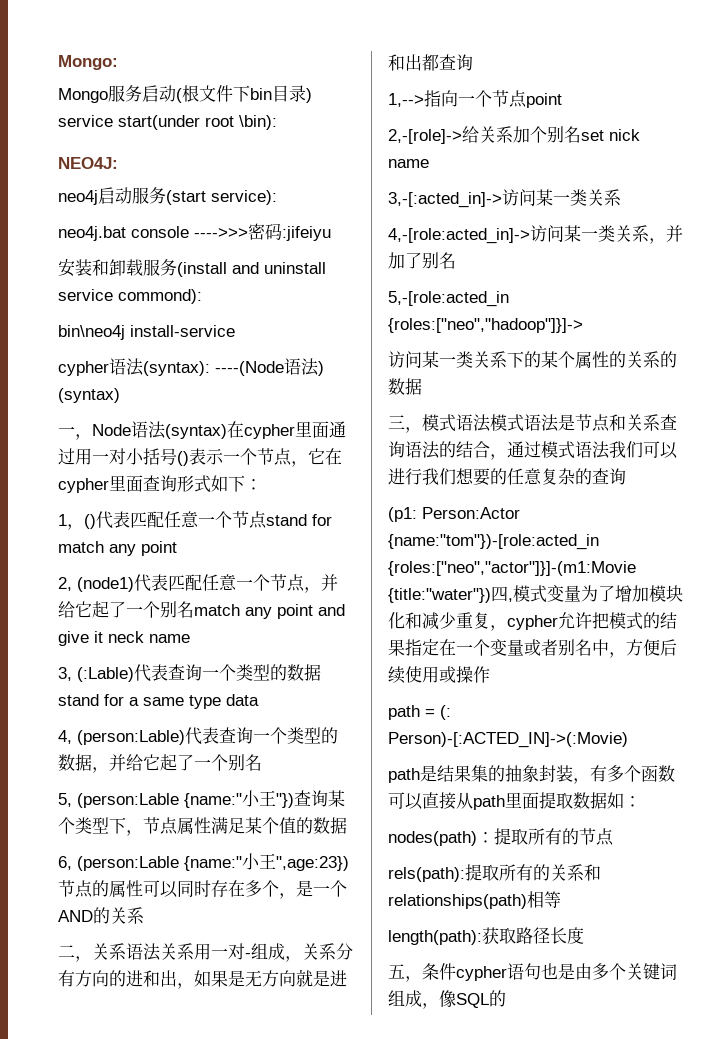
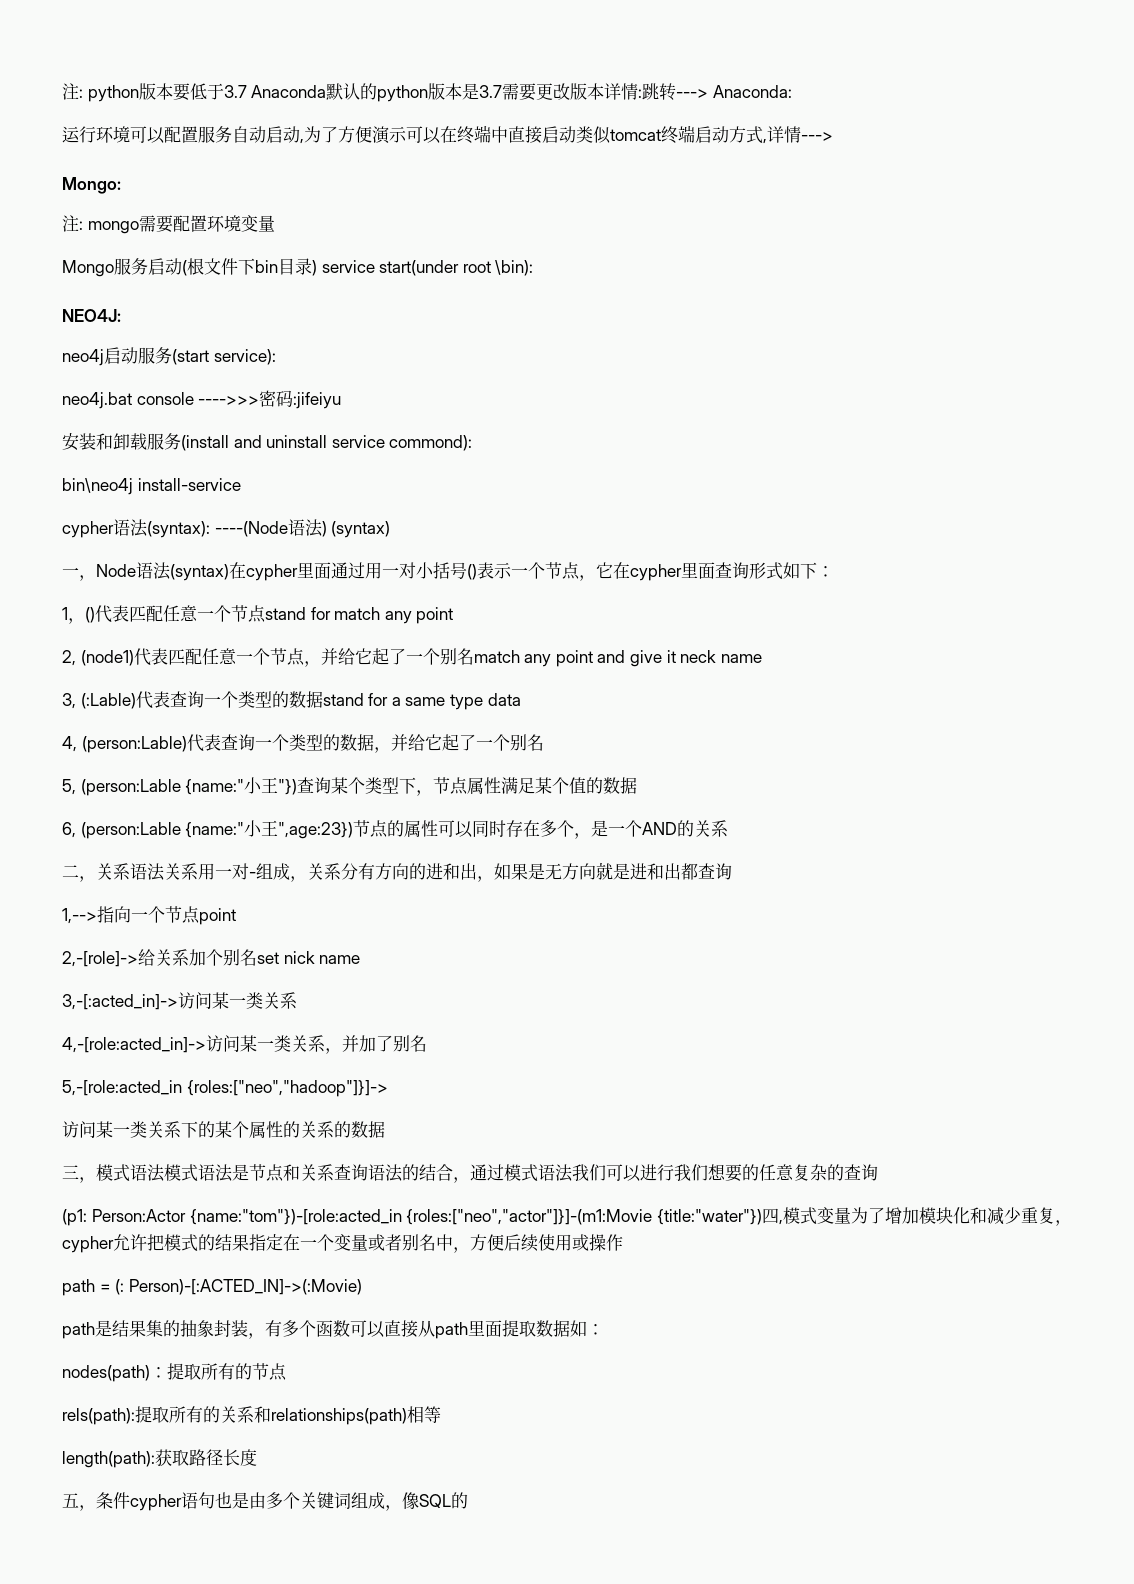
+ 注: python版本要低于3.7 Anaconda默认的python版本是3.7需要更改版本详情:跳转---> Anaconda:
+ 运行环境可以配置服务自动启动,为了方便演示可以在终端中直接启动类似tomcat终端启动方式,详情--->
  Mongo:
+ 注: mongo需要配置环境变量

